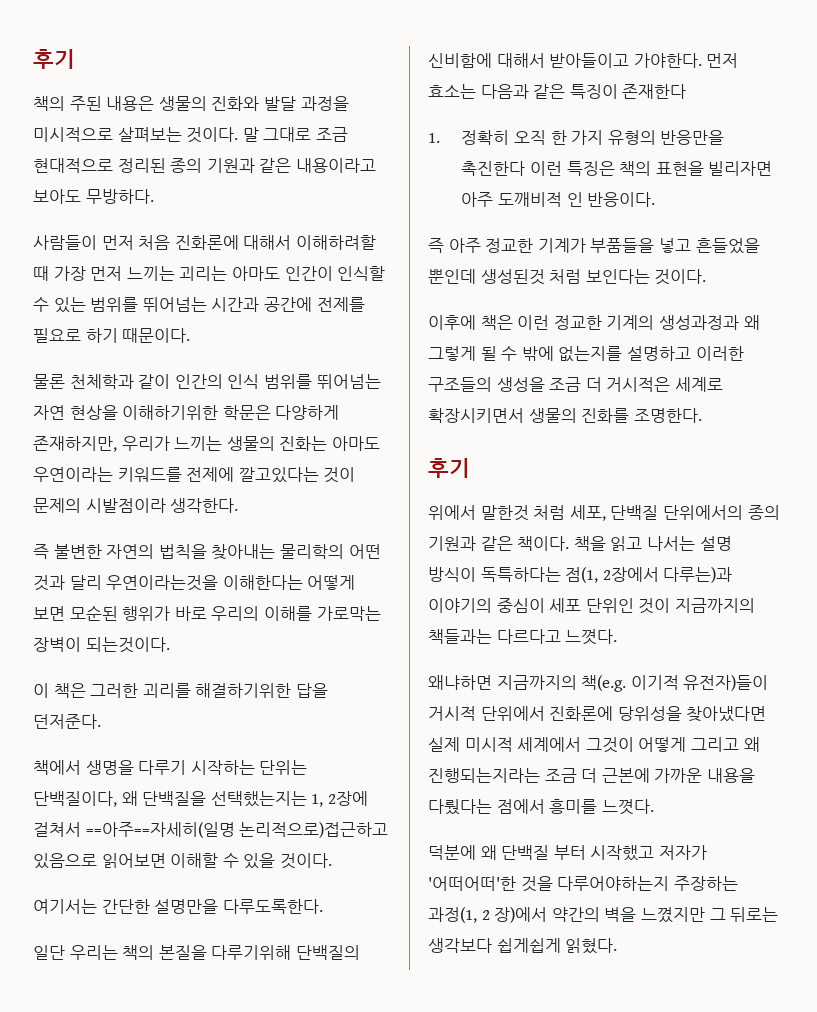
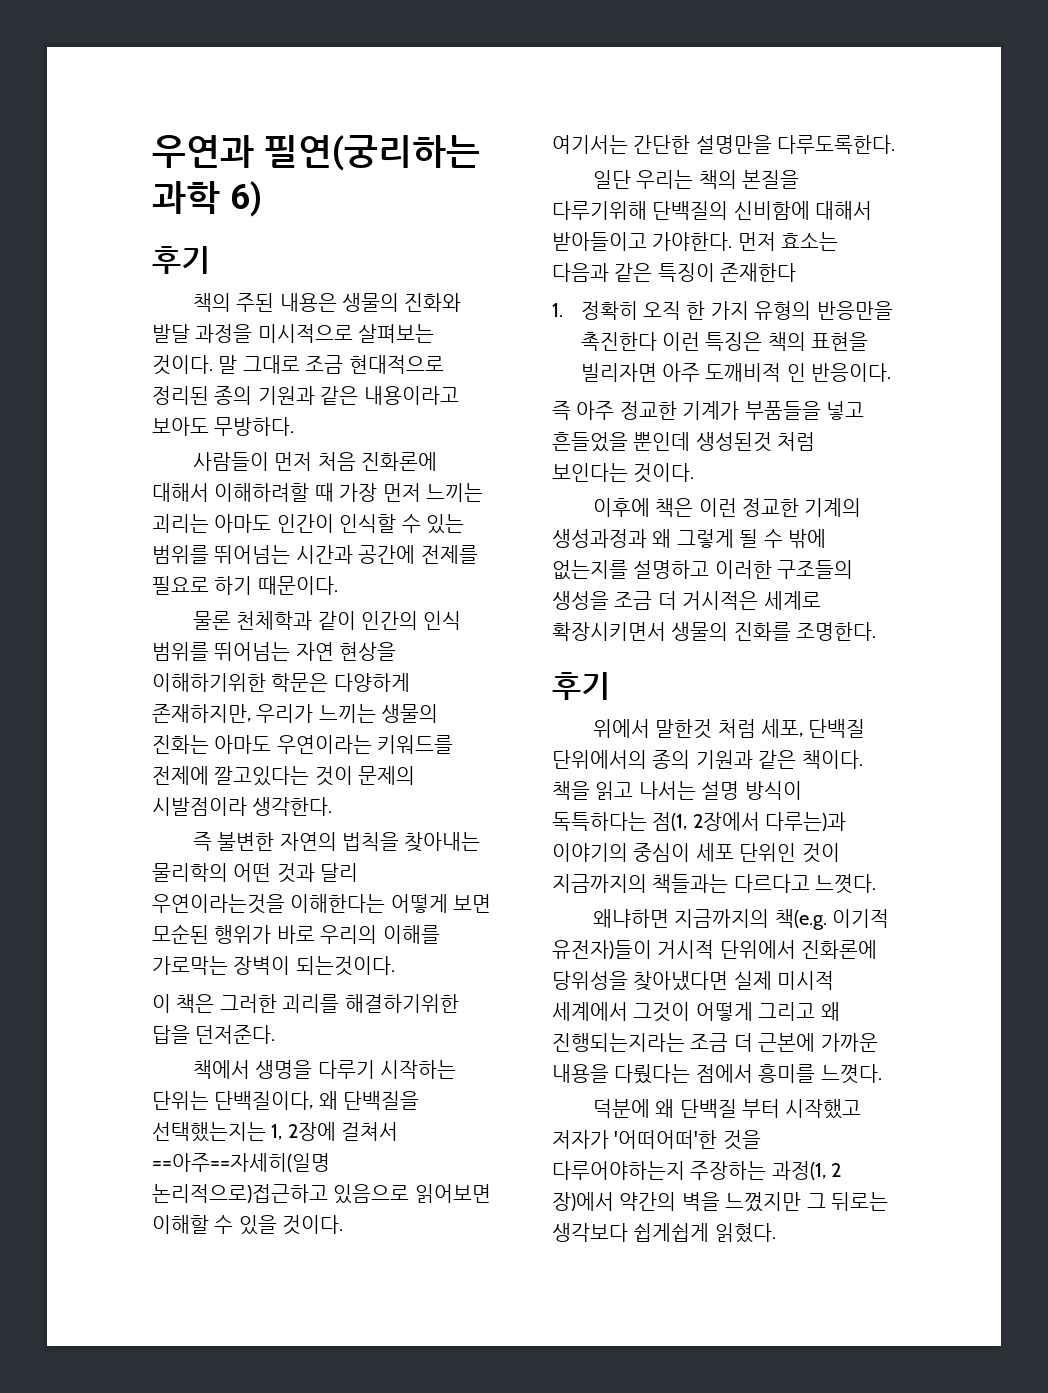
+ 우연과 필연(궁리하는 과학 6)

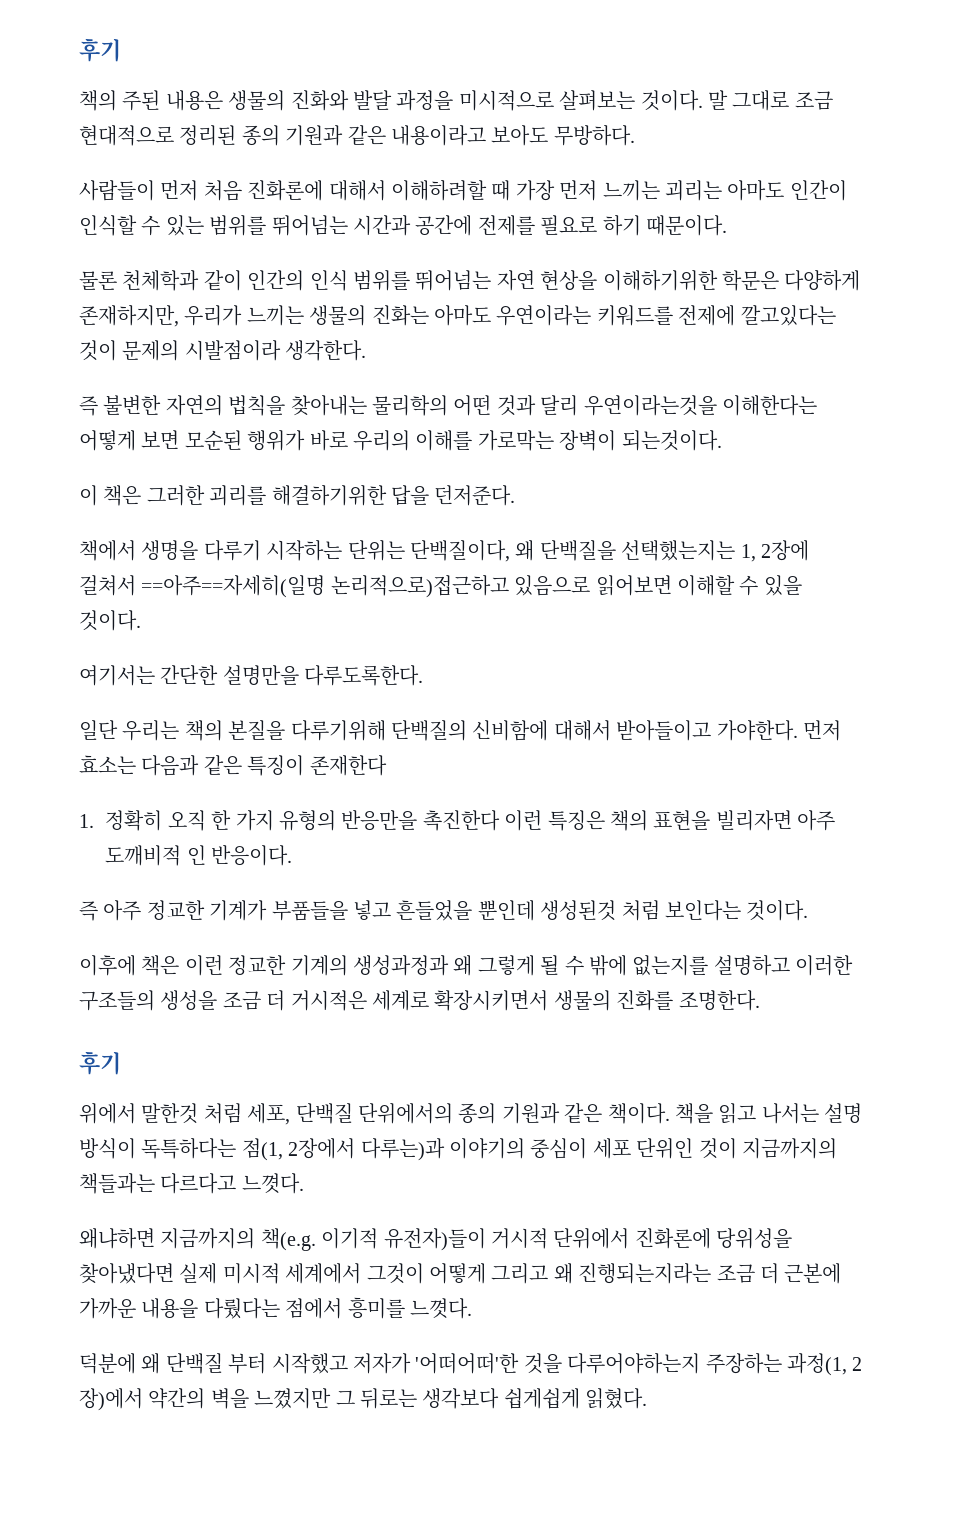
- 우연과 필연(궁리하는 과학 6)

